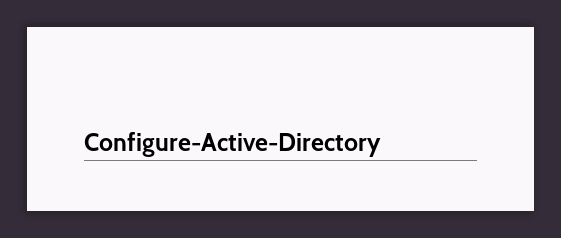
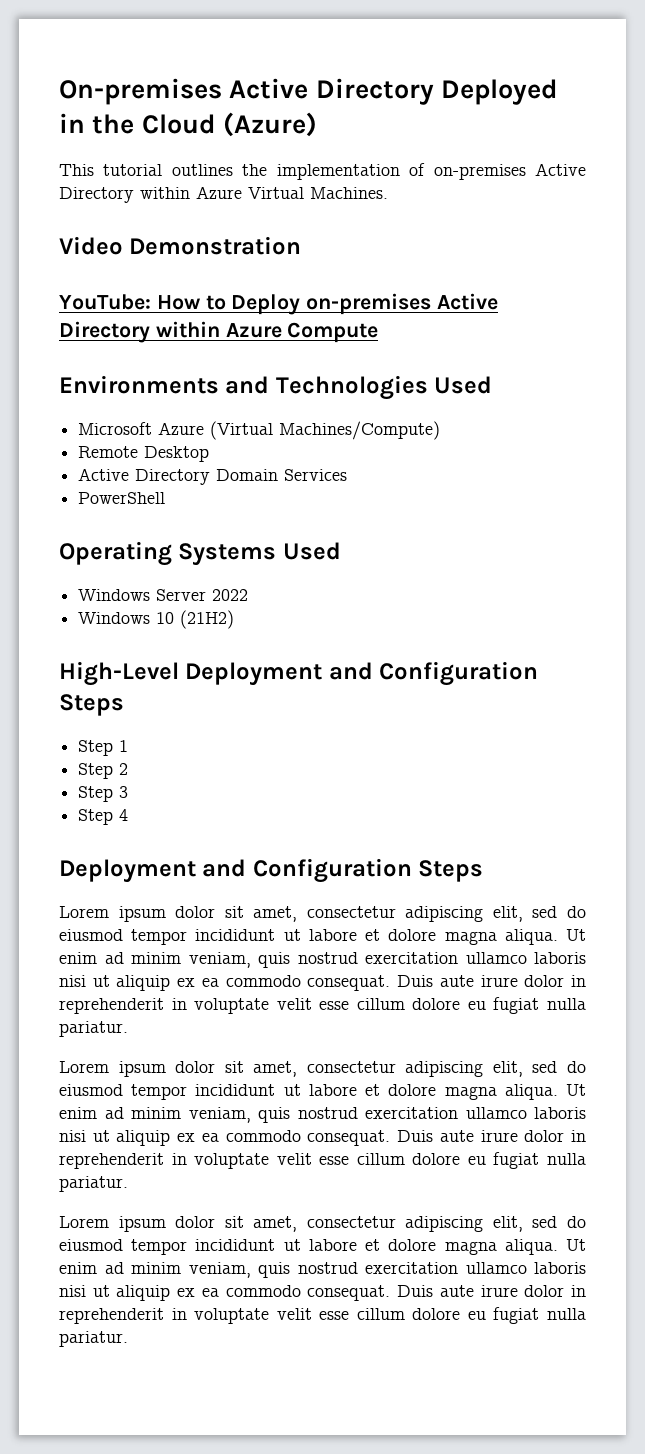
- Configure-Active-Directory
+ On-premises Active Directory Deployed in the Cloud (Azure)
+ This tutorial outlines the implementation of on-premises Active Directory within Azure Virtual Machines.
+ Video Demonstration
+ YouTube: How to Deploy on-premises Active Directory within Azure Compute
+ Environments and Technologies Used
+ Microsoft Azure (Virtual Machines/Compute)
+ Remote Desktop
+ Active Directory Domain Services
+ PowerShell
+ Operating Systems Used
+ Windows Server 2022
+ Windows 10 (21H2)
+ High-Level Deployment and Configuration Steps
+ Step 1
+ Step 2
+ Step 3
+ Step 4
+ Deployment and Configuration Steps
+ Lorem ipsum dolor sit amet, consectetur adipiscing elit, sed do eiusmod tempor incididunt ut labore et dolore magna aliqua. Ut enim ad minim veniam, quis nostrud exercitation ullamco laboris nisi ut aliquip ex ea commodo consequat. Duis aute irure dolor in reprehenderit in voluptate velit esse cillum dolore eu fugiat nulla pariatur.
+ Lorem ipsum dolor sit amet, consectetur adipiscing elit, sed do eiusmod tempor incididunt ut labore et dolore magna aliqua. Ut enim ad minim veniam, quis nostrud exercitation ullamco laboris nisi ut aliquip ex ea commodo consequat. Duis aute irure dolor in reprehenderit in voluptate velit esse cillum dolore eu fugiat nulla pariatur.
+ Lorem ipsum dolor sit amet, consectetur adipiscing elit, sed do eiusmod tempor incididunt ut labore et dolore magna aliqua. Ut enim ad minim veniam, quis nostrud exercitation ullamco laboris nisi ut aliquip ex ea commodo consequat. Duis aute irure dolor in reprehenderit in voluptate velit esse cillum dolore eu fugiat nulla pariatur.

